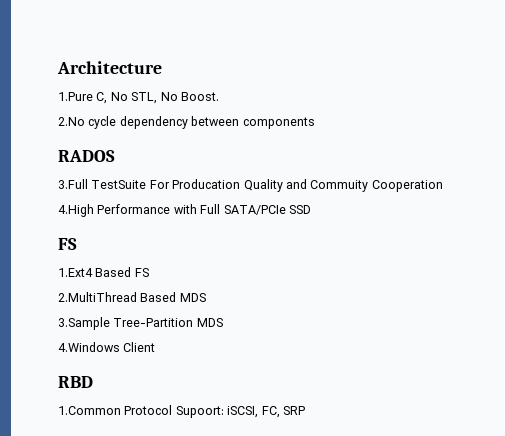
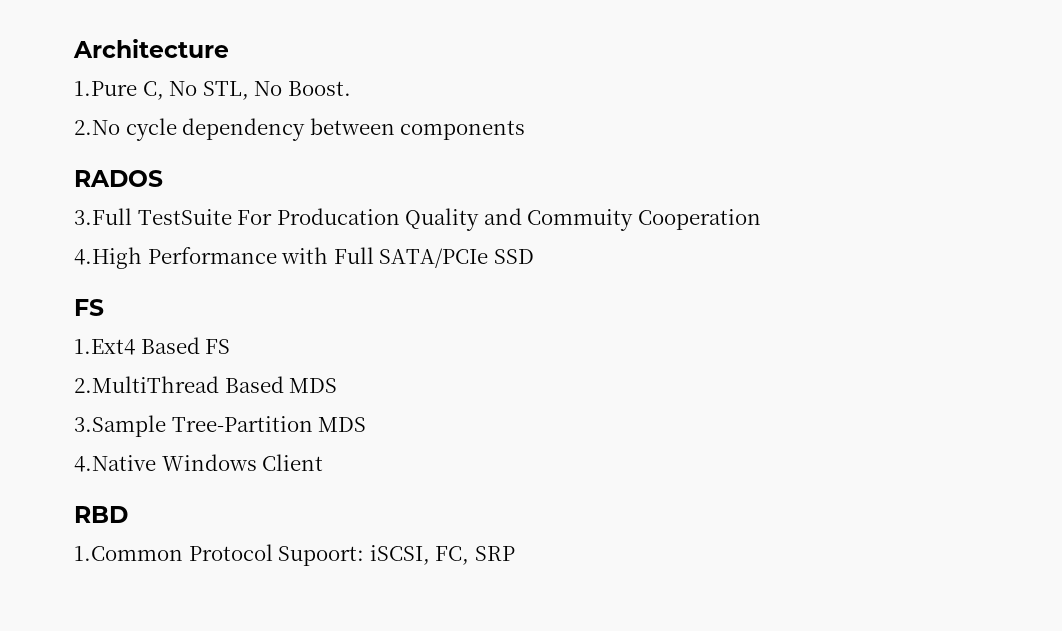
- 4.Windows Client
+ 4.Native Windows Client

